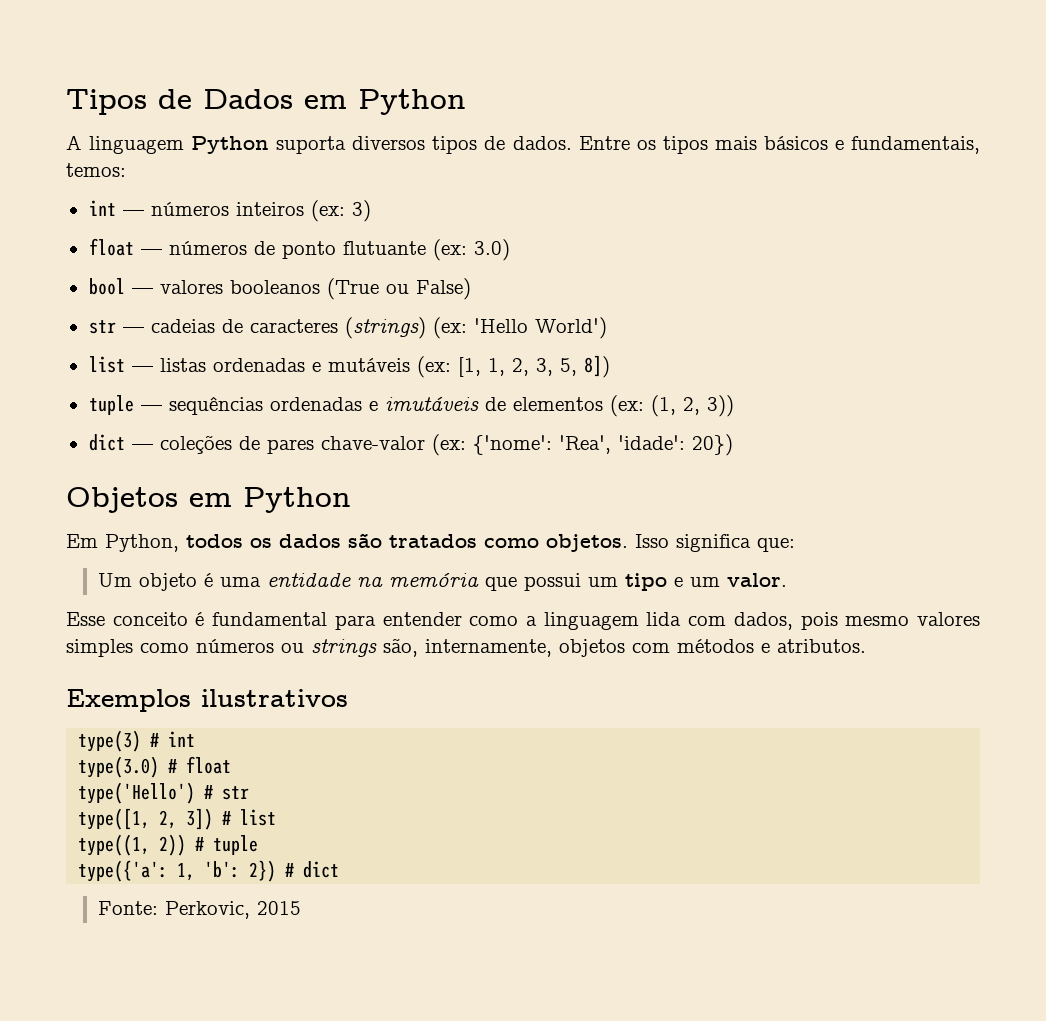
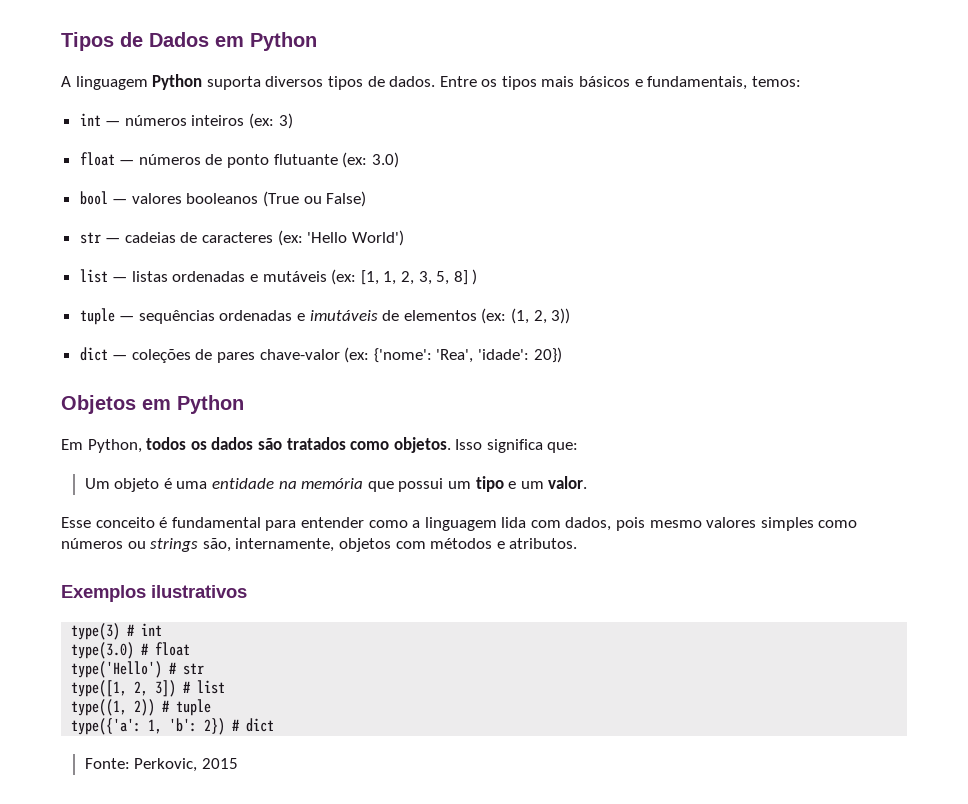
- str — cadeias de caracteres (strings) (ex: 'Hello World')
+ str — cadeias de caracteres (ex: 'Hello World')
- list — listas ordenadas e mutáveis (ex: [1, 1, 2, 3, 5, 8])
+ list — listas ordenadas e mutáveis (ex: [1, 1, 2, 3, 5, 8] )

